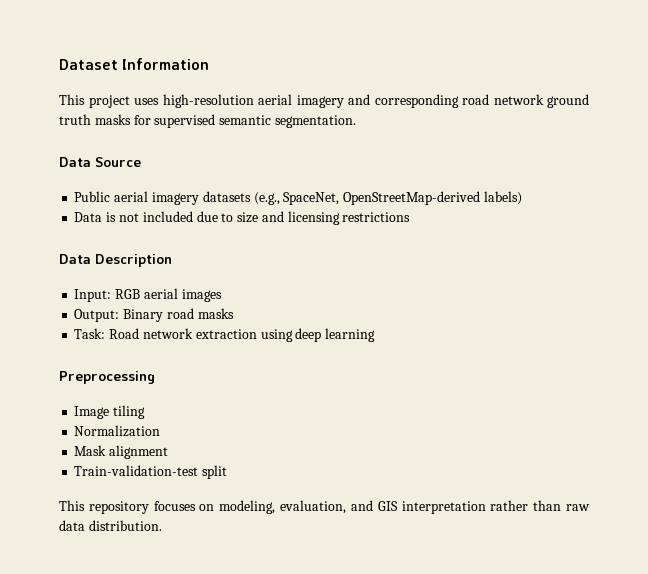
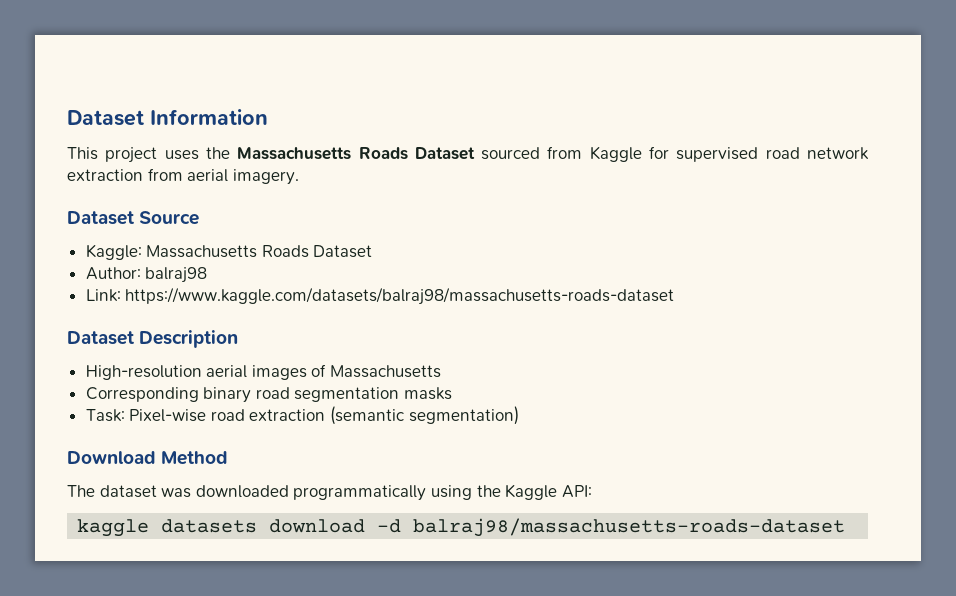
- This project uses high-resolution aerial imagery and corresponding road network ground truth masks for supervised semantic segmentation.
- Data Source
- Public aerial imagery datasets (e.g., SpaceNet, OpenStreetMap-derived labels)
- Data is not included due to size and licensing restrictions
- Data Description
+ This project uses the Massachusetts Roads Dataset sourced from Kaggle for supervised road network extraction from aerial imagery.
+ Dataset Source
+ Kaggle: Massachusetts Roads Dataset
+ Author: balraj98
+ Link: https://www.kaggle.com/datasets/balraj98/massachusetts-roads-dataset
+ Dataset Description
- Input: RGB aerial images
- Output: Binary road masks
- Task: Road network extraction using deep learning
- Preprocessing
- Image tiling
- Normalization
- Mask alignment
- Train-validation-test split
- This repository focuses on modeling, evaluation, and GIS interpretation rather than raw data distribution.
+ High-resolution aerial images of Massachusetts
+ Corresponding binary road segmentation masks
+ Task: Pixel-wise road extraction (semantic segmentation)
+ Download Method
+ The dataset was downloaded programmatically using the Kaggle API:
+ kaggle datasets download -d balraj98/massachusetts-roads-dataset

